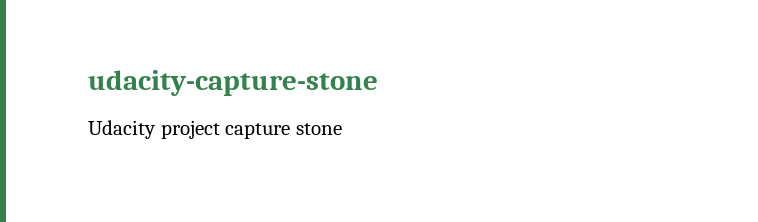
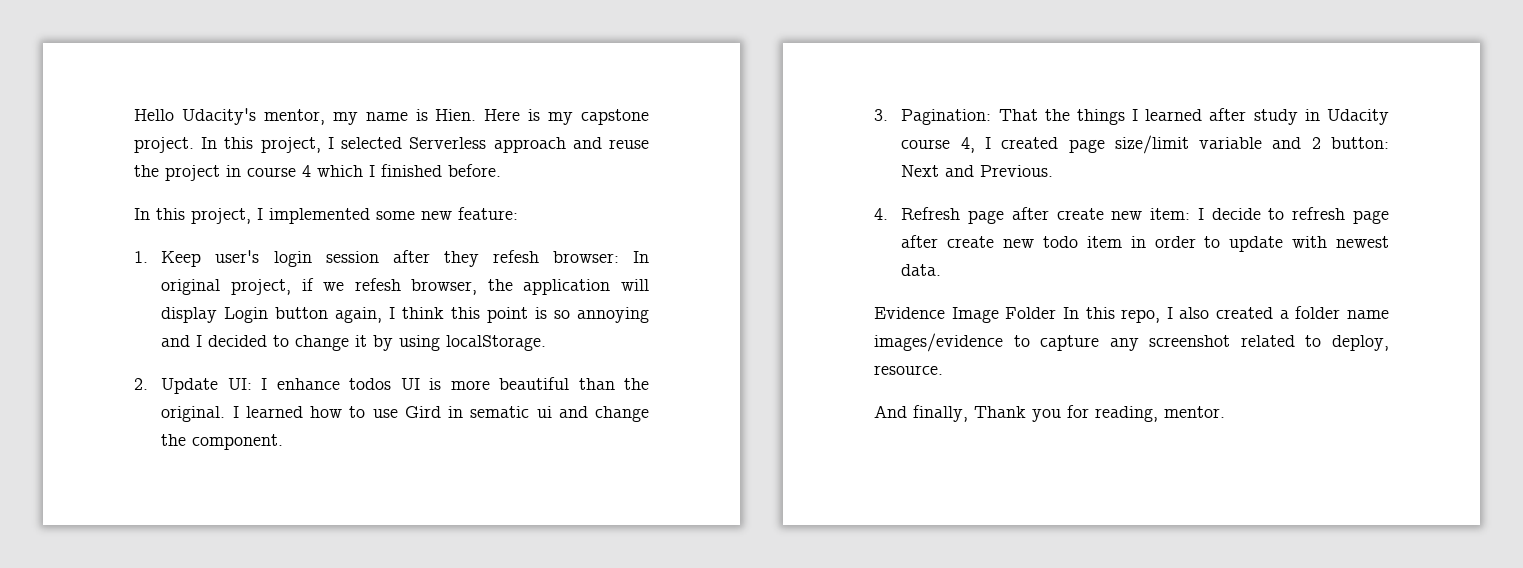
- udacity-capture-stone
- Udacity project capture stone
+ Hello Udacity's mentor, my name is Hien. Here is my capstone project. In this project, I selected Serverless approach and reuse the project in course 4 which I finished before.
+ In this project, I implemented some new feature:
+ 1. Keep user's login session after they refesh browser: In original project, if we refesh browser, the application will display Login button again, I think this point is so annoying and I decided to change it by using localStorage.
+ 2. Update UI: I enhance todos UI is more beautiful than the original. I learned how to use Gird in sematic ui and change the component.
+ 3. Pagination: That the things I learned after study in Udacity course 4, I created page size/limit variable and 2 button: Next and Previous.
+ 4. Refresh page after create new item: I decide to refresh page after create new todo item in order to update with newest data.
+ Evidence Image Folder In this repo, I also created a folder name images/evidence to capture any screenshot related to deploy, resource.
+ And finally, Thank you for reading, mentor.

